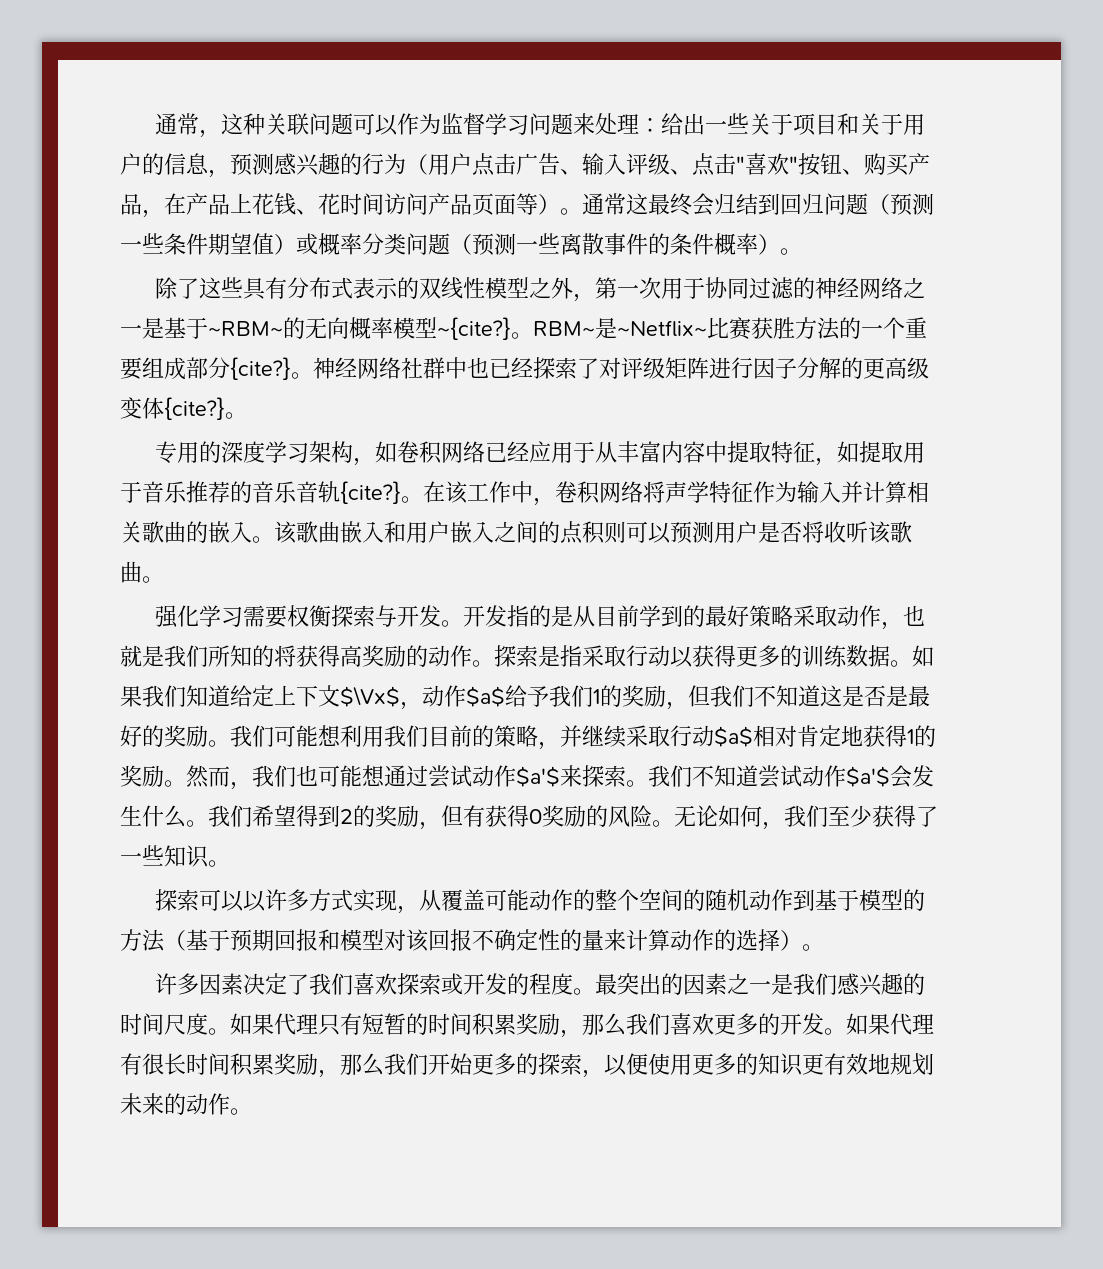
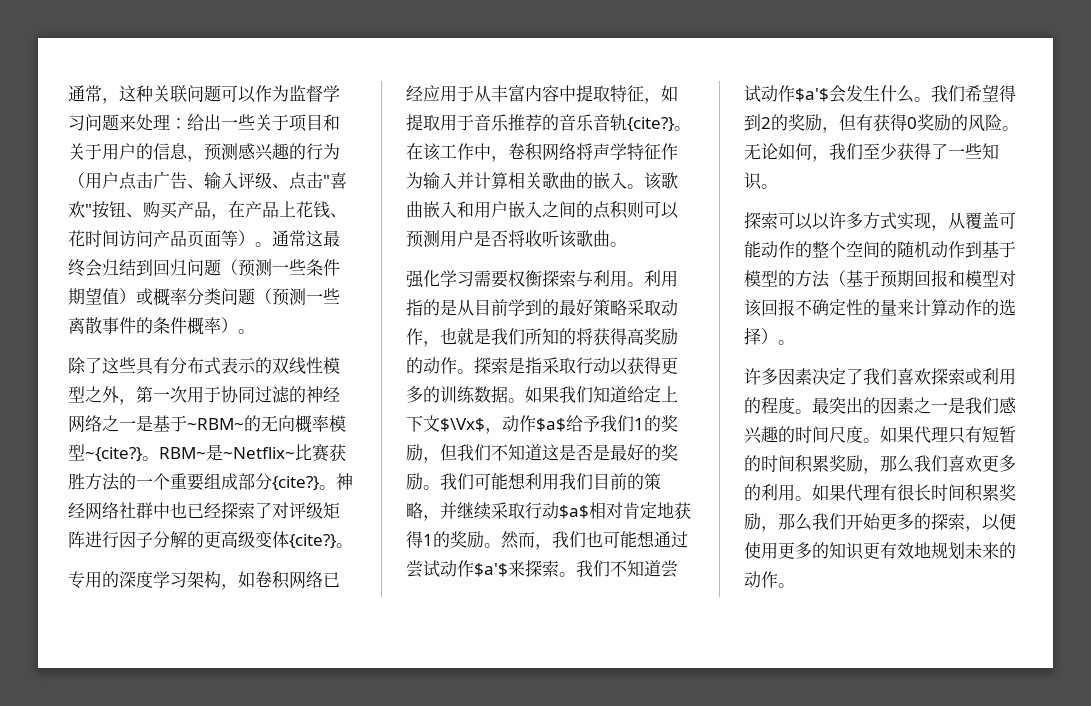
- 强化学习需要权衡探索与开发。开发指的是从目前学到的最好策略采取动作，也就是我们所知的将获得高奖励的动作。
+ 强化学习需要权衡探索与利用。利用指的是从目前学到的最好策略采取动作，也就是我们所知的将获得高奖励的动作。
- 许多因素决定了我们喜欢探索或开发的程度。
+ 许多因素决定了我们喜欢探索或利用的程度。
- 如果代理只有短暂的时间积累奖励，那么我们喜欢更多的开发。
+ 如果代理只有短暂的时间积累奖励，那么我们喜欢更多的利用。

